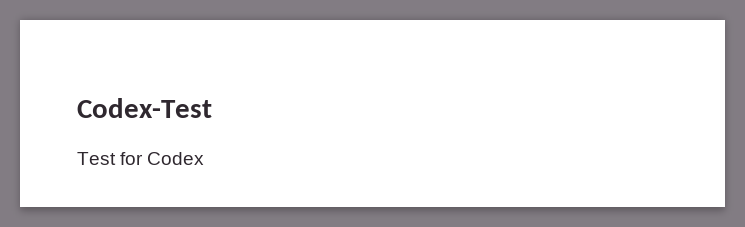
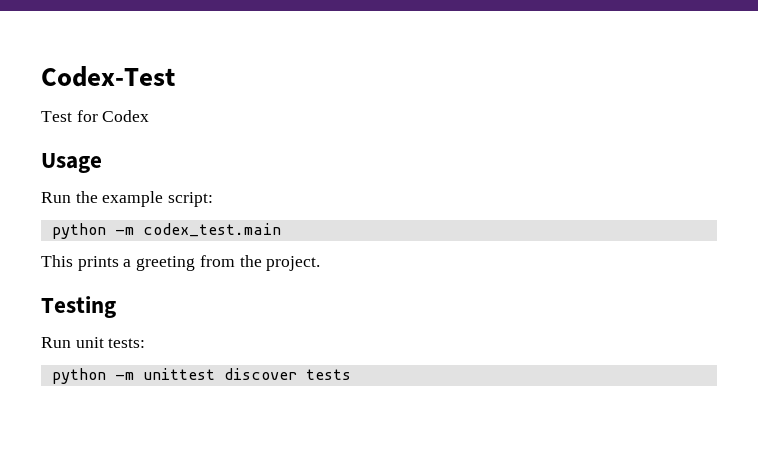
+ Usage
+ Run the example script:
+ python -m codex_test.main
+ This prints a greeting from the project.
+ Testing
+ Run unit tests:
+ python -m unittest discover tests

